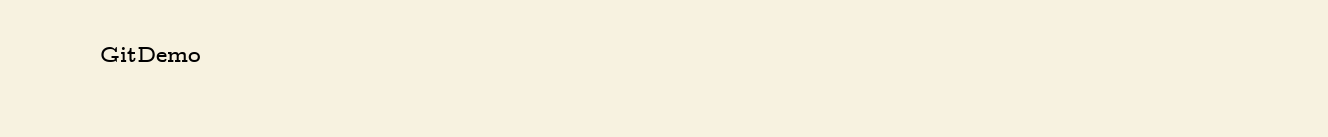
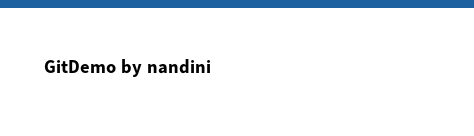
- GitDemo
+ GitDemo by nandini

